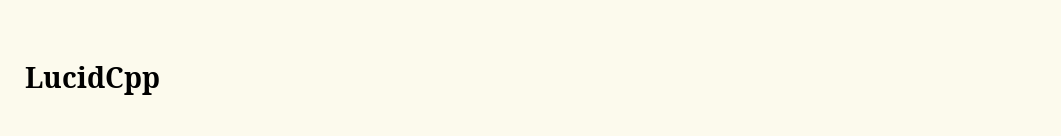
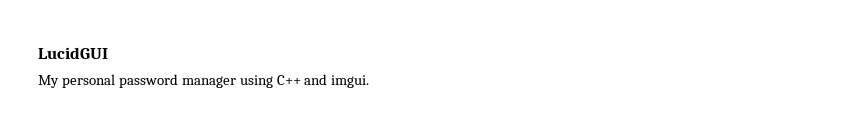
- LucidCpp
+ LucidGUI
+ My personal password manager using C++ and imgui.

